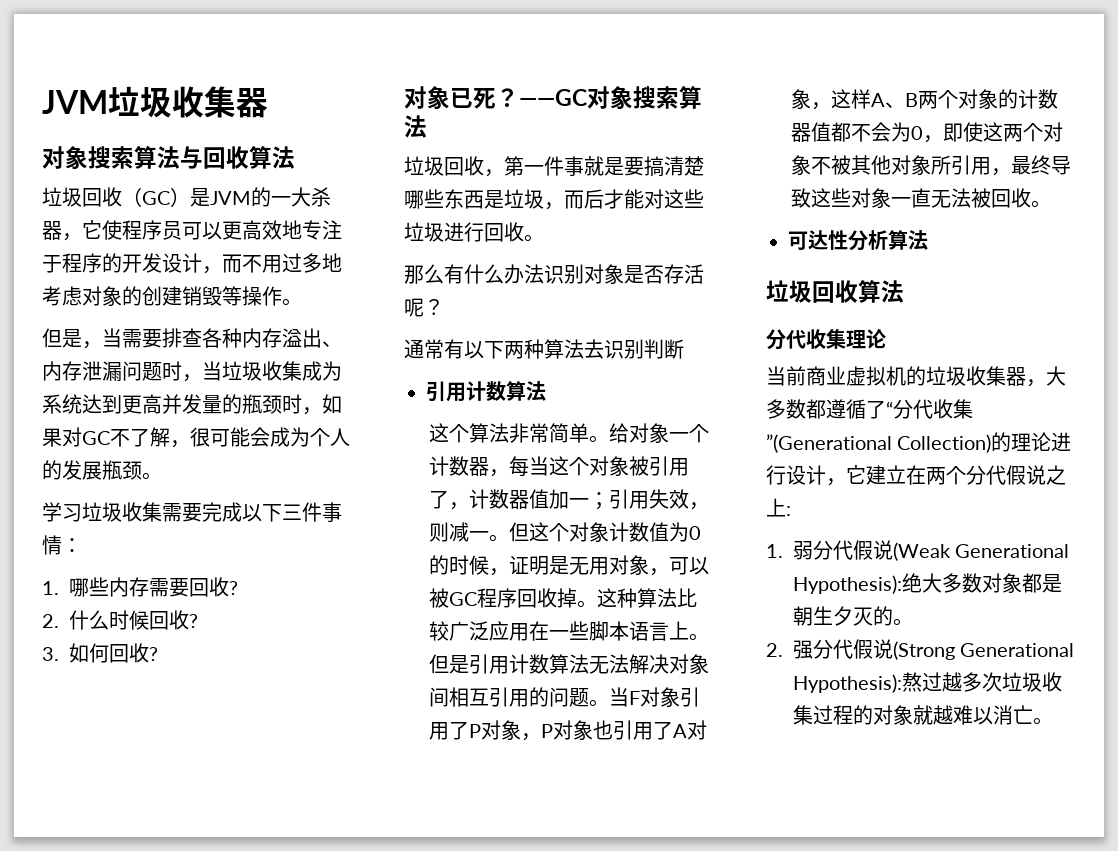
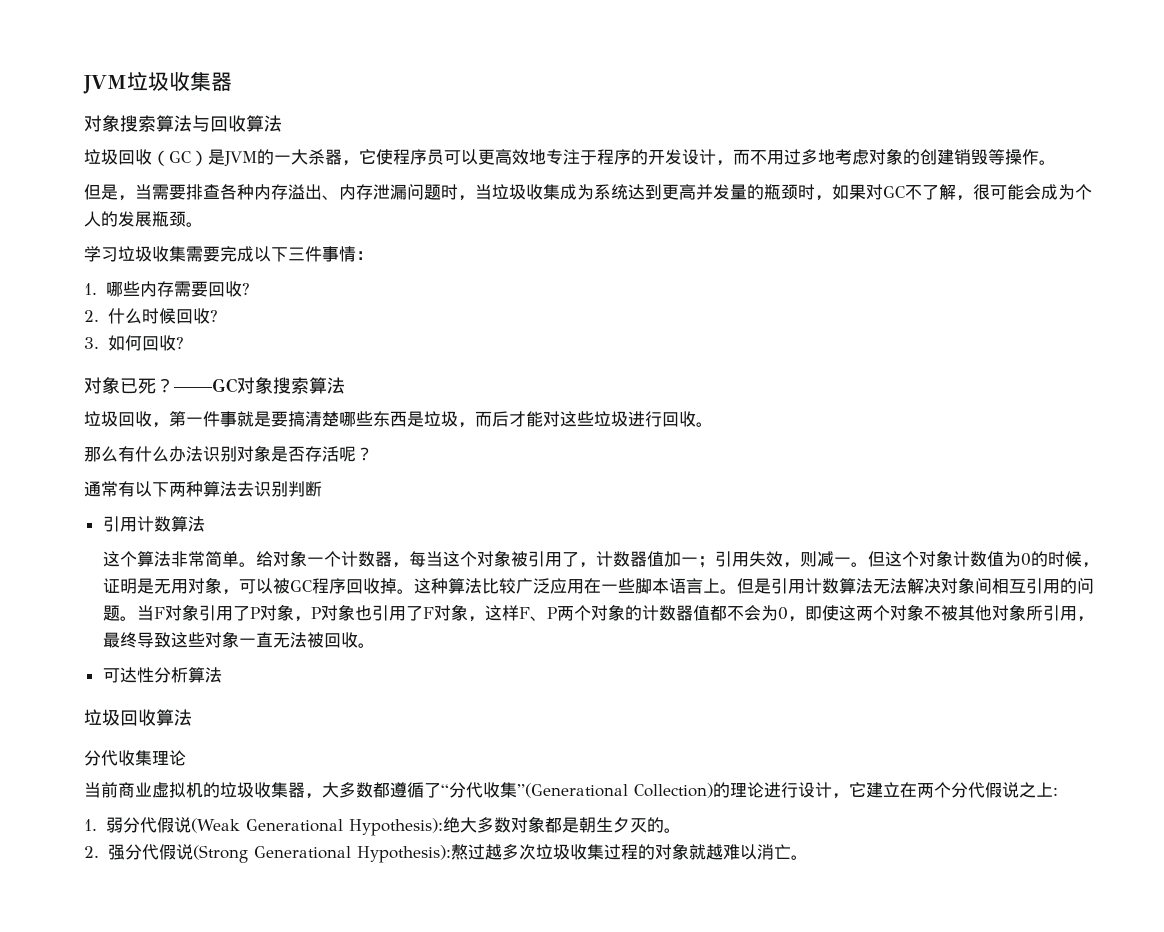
- 当F对象引用了P对象，P对象也引用了A对象，这样A、B两个对象的计数器值都不会为0，即使这两个对象不被其他对象所引用，最终导致这些对象一直无法被回收。
+ 当F对象引用了P对象，P对象也引用了F对象，这样F、P两个对象的计数器值都不会为0，即使这两个对象不被其他对象所引用，最终导致这些对象一直无法被回收。

